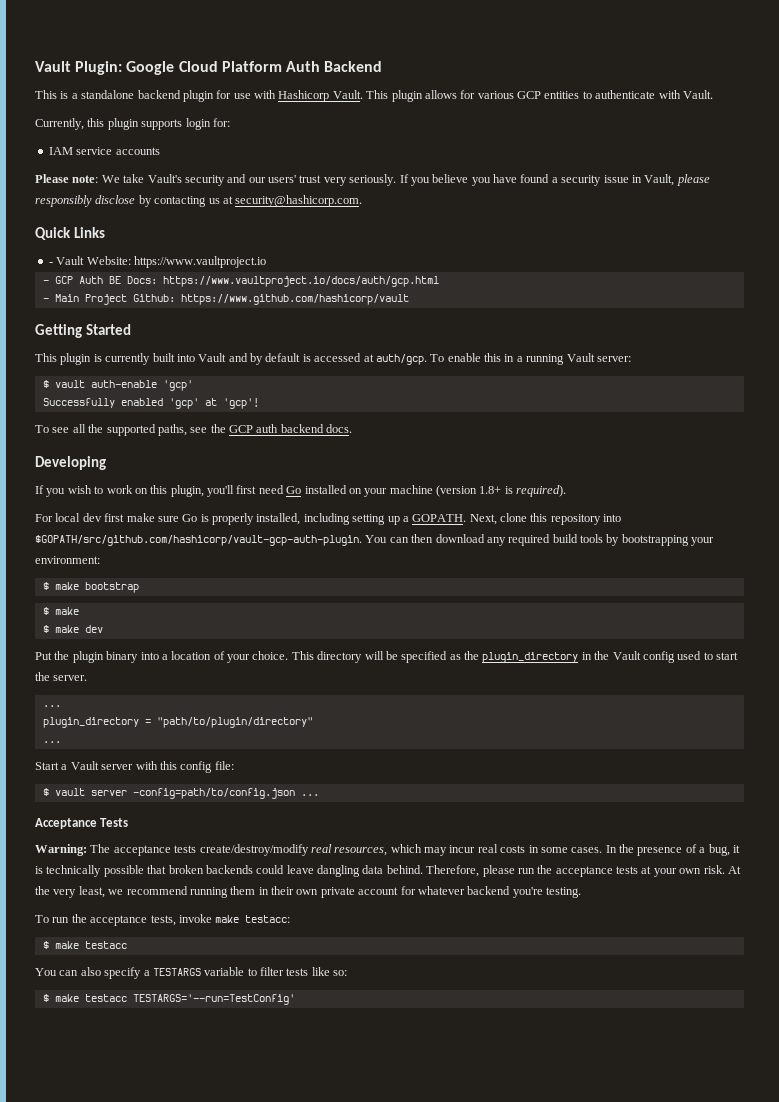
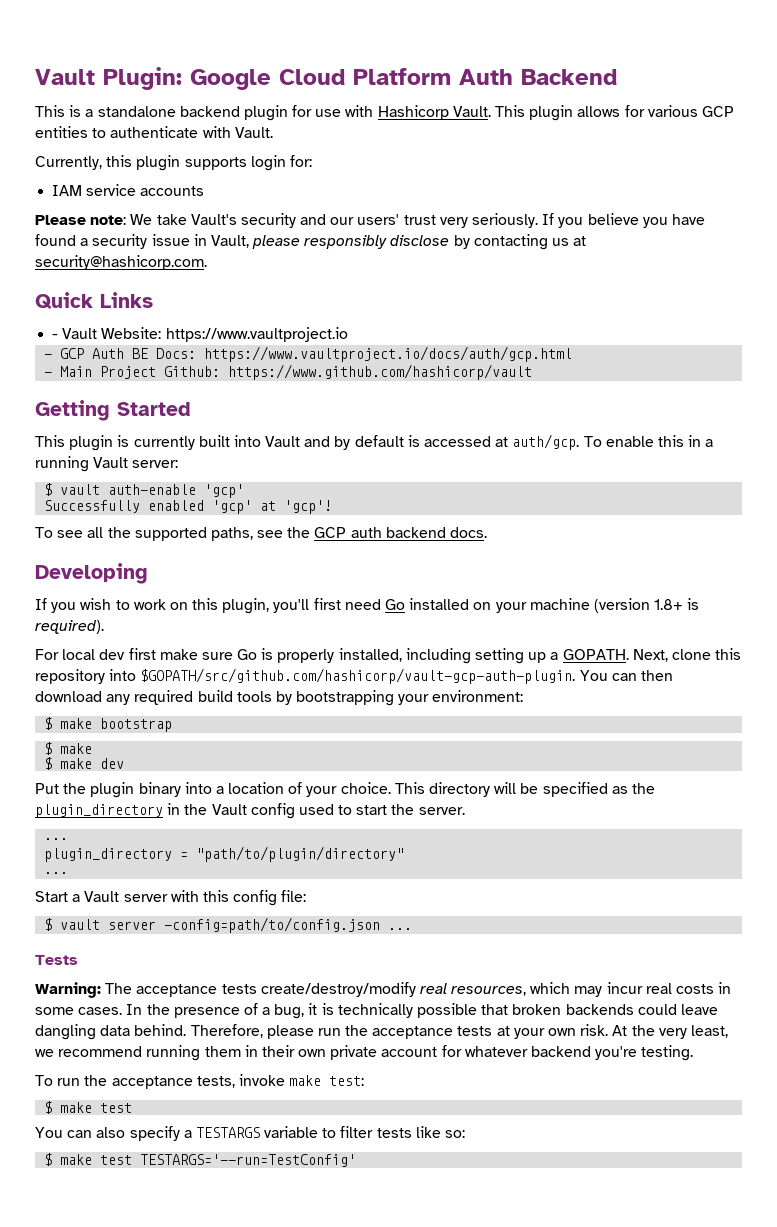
- Acceptance Tests
+ Tests
- To run the acceptance tests, invoke make testacc:
- $ make testacc
+ To run the acceptance tests, invoke make test:
+ $ make test
- $ make testacc TESTARGS='--run=TestConfig'
+ $ make test TESTARGS='--run=TestConfig'

